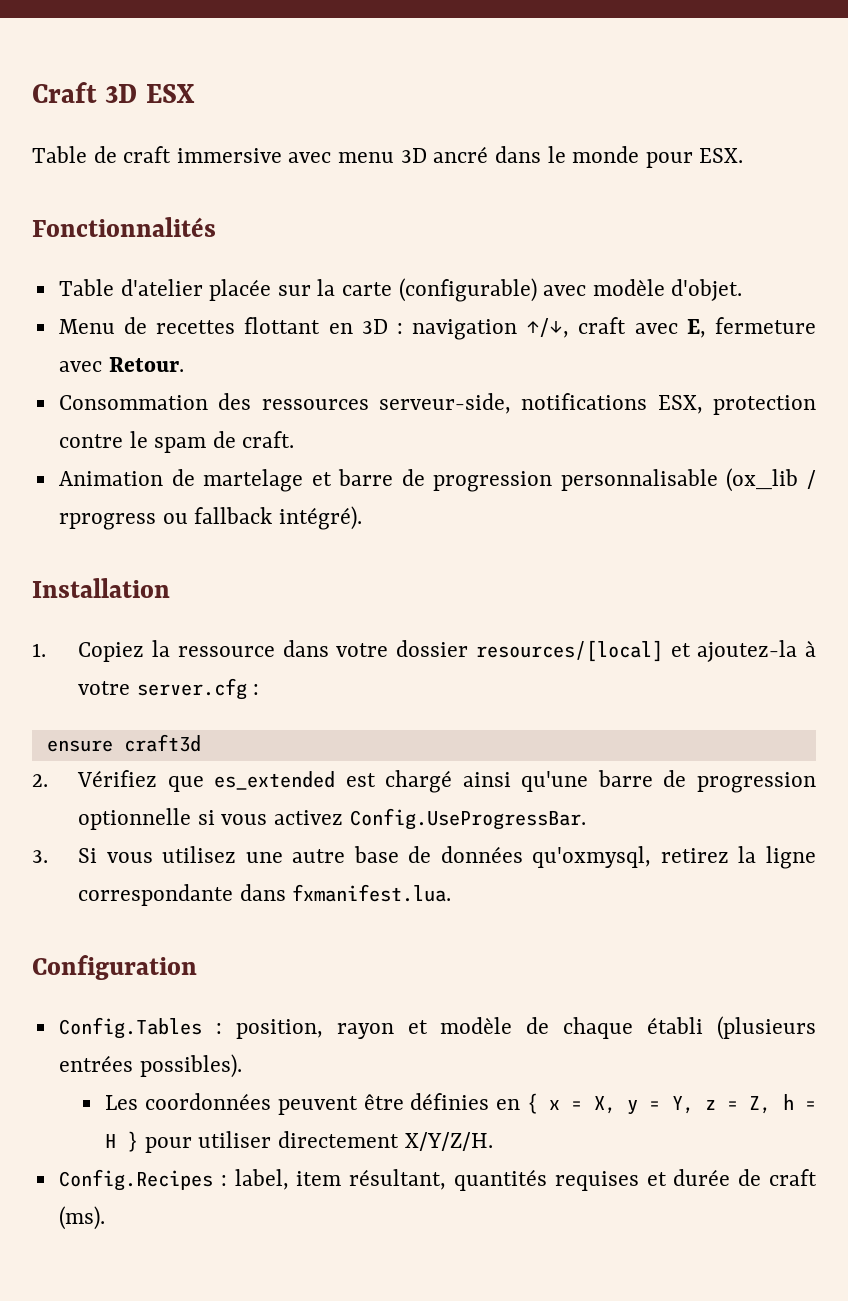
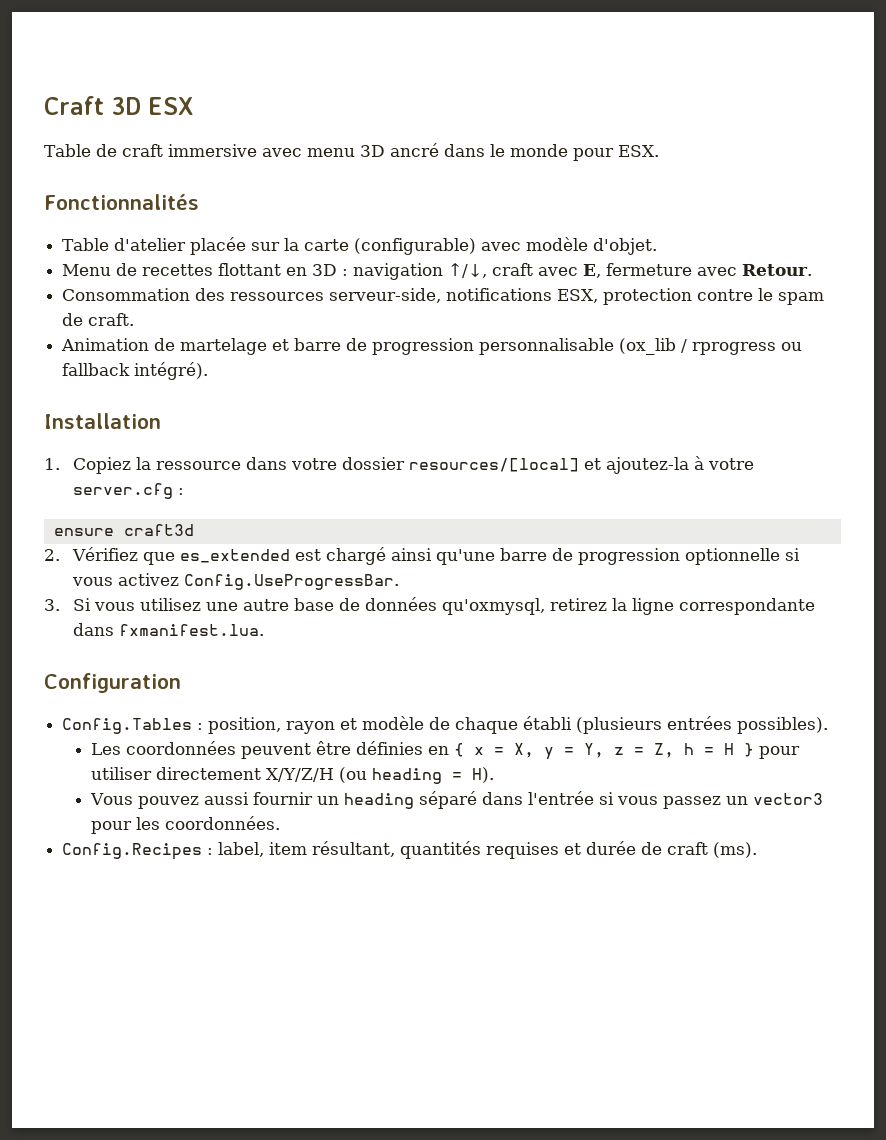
- Les coordonnées peuvent être définies en { x = X, y = Y, z = Z, h = H } pour utiliser directement X/Y/Z/H.
+ Les coordonnées peuvent être définies en { x = X, y = Y, z = Z, h = H } pour utiliser directement X/Y/Z/H (ou heading = H).
+ Vous pouvez aussi fournir un heading séparé dans l'entrée si vous passez un vector3 pour les coordonnées.

